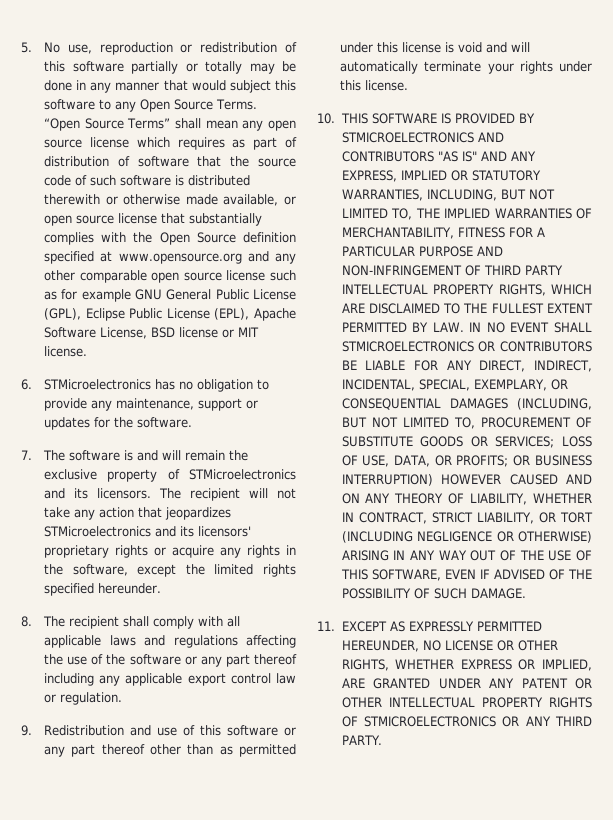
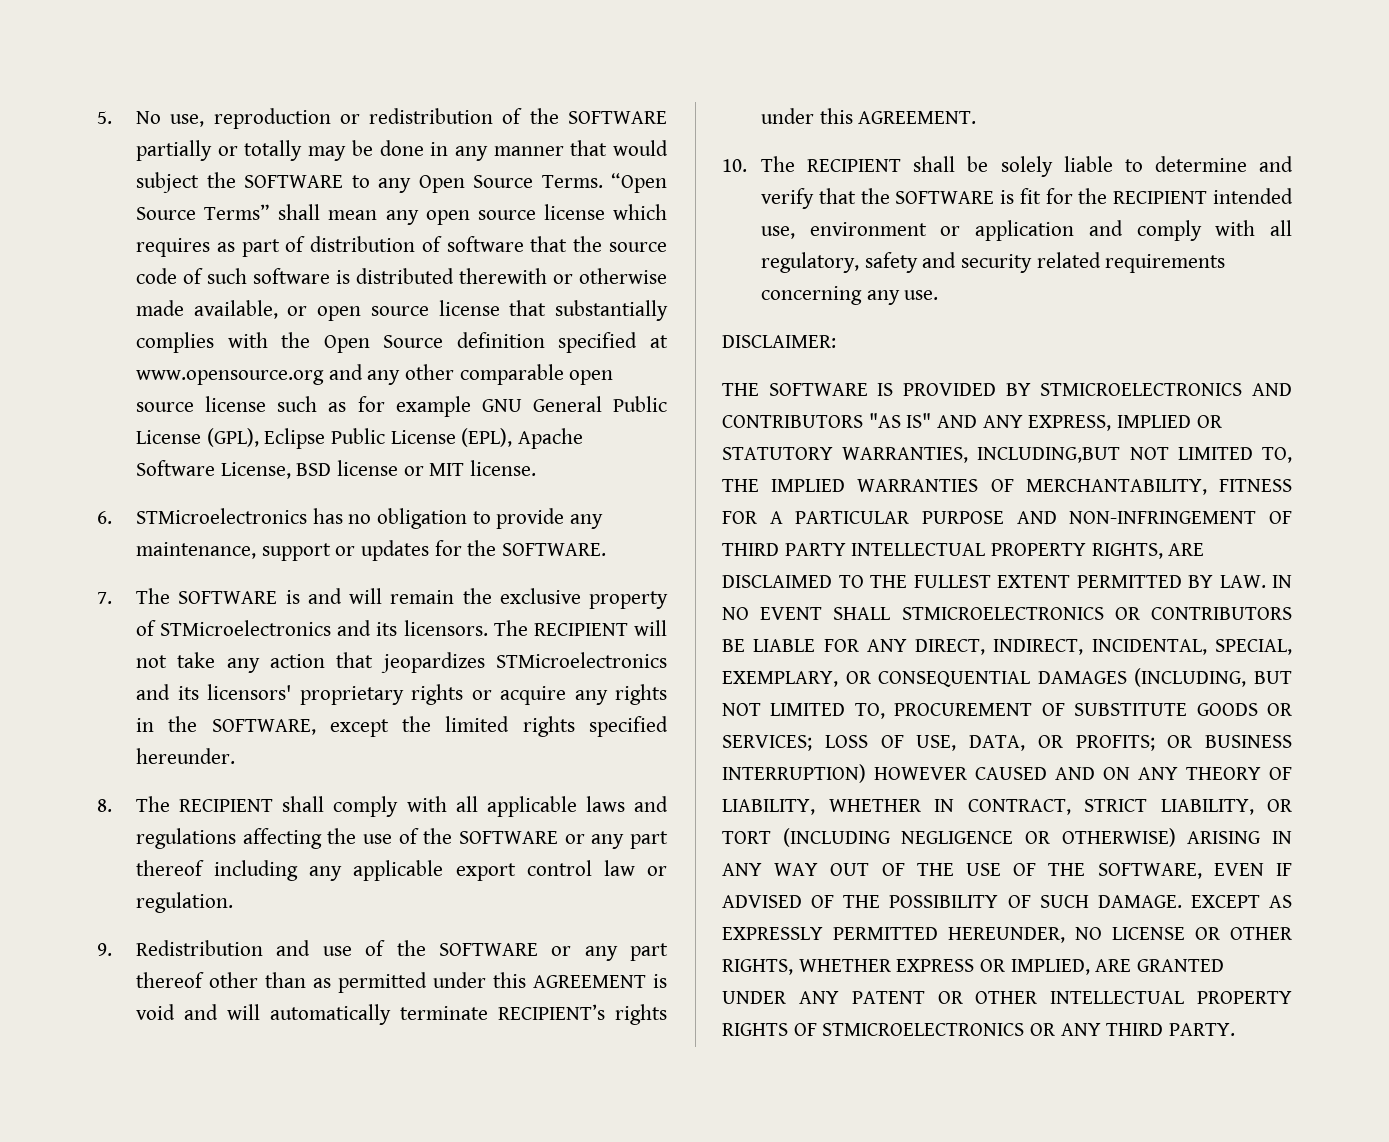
- 5. No use, reproduction or redistribution of this software partially or totally may be done in any manner that would subject this software to any Open Source Terms.
+ 5. No use, reproduction or redistribution of the SOFTWARE partially or totally may be done in any manner that would subject the SOFTWARE to any Open Source Terms.
- 6. STMicroelectronics has no obligation to provide any maintenance, support or updates for the software.
+ 6. STMicroelectronics has no obligation to provide any maintenance, support or updates for the SOFTWARE.
- 7. The software is and will remain the exclusive property of STMicroelectronics and its licensors.
+ 7. The SOFTWARE is and will remain the exclusive property of STMicroelectronics and its licensors.
- The recipient will not take any action that jeopardizes STMicroelectronics and its licensors' proprietary rights or acquire any rights in the software, except the limited rights specified hereunder.
+ The RECIPIENT will not take any action that jeopardizes STMicroelectronics and its licensors' proprietary rights or acquire any rights in the SOFTWARE, except the limited rights specified hereunder.
- 8. The recipient shall comply with all applicable laws and regulations affecting the use of the software or any part thereof including any applicable export control law or regulation.
+ 8. The RECIPIENT shall comply with all applicable laws and regulations affecting the use of the SOFTWARE or any part thereof including any applicable export control law or regulation.
- 9. Redistribution and use of this software or any part thereof other than as permitted under this license is void and will automatically terminate your rights under this license.
+ 9. Redistribution and use of the SOFTWARE or any part thereof other than as permitted under this AGREEMENT is void and will automatically terminate RECIPIENT’s rights under this AGREEMENT.
- 10. THIS SOFTWARE IS PROVIDED BY STMICROELECTRONICS AND CONTRIBUTORS "AS IS" AND ANY EXPRESS, IMPLIED OR STATUTORY WARRANTIES, INCLUDING, BUT NOT LIMITED TO, THE IMPLIED WARRANTIES OF MERCHANTABILITY, FITNESS FOR A PARTICULAR PURPOSE AND NON-INFRINGEMENT OF THIRD PARTY INTELLECTUAL PROPERTY RIGHTS, WHICH ARE DISCLAIMED TO THE FULLEST EXTENT PERMITTED BY LAW. IN NO EVENT SHALL STMICROELECTRONICS OR CONTRIBUTORS BE LIABLE FOR ANY DIRECT, INDIRECT, INCIDENTAL, SPECIAL, EXEMPLARY, OR CONSEQUENTIAL DAMAGES (INCLUDING, BUT NOT LIMITED TO, PROCUREMENT OF SUBSTITUTE GOODS OR SERVICES;
+ 10. The RECIPIENT shall be solely liable to determine and verify that the SOFTWARE is fit for the RECIPIENT intended use, environment or application and comply with all regulatory, safety and security related requirements concerning any use.
+ DISCLAIMER:
+ THE SOFTWARE IS PROVIDED BY STMICROELECTRONICS AND CONTRIBUTORS "AS IS" AND ANY EXPRESS, IMPLIED OR STATUTORY WARRANTIES, INCLUDING,BUT NOT LIMITED TO, THE IMPLIED WARRANTIES OF MERCHANTABILITY, FITNESS FOR A PARTICULAR PURPOSE AND NON-INFRINGEMENT OF THIRD PARTY INTELLECTUAL PROPERTY RIGHTS, ARE DISCLAIMED TO THE FULLEST EXTENT PERMITTED BY LAW. IN NO EVENT SHALL STMICROELECTRONICS OR CONTRIBUTORS BE LIABLE FOR ANY DIRECT, INDIRECT, INCIDENTAL, SPECIAL, EXEMPLARY, OR CONSEQUENTIAL DAMAGES (INCLUDING, BUT NOT LIMITED TO, PROCUREMENT OF SUBSTITUTE GOODS OR SERVICES;
- OR BUSINESS INTERRUPTION) HOWEVER CAUSED AND ON ANY THEORY OF LIABILITY, WHETHER IN CONTRACT, STRICT LIABILITY, OR TORT (INCLUDING NEGLIGENCE OR OTHERWISE) ARISING IN ANY WAY OUT OF THE USE OF THIS SOFTWARE, EVEN IF ADVISED OF THE POSSIBILITY OF SUCH DAMAGE.
- 11. EXCEPT AS EXPRESSLY PERMITTED HEREUNDER, NO LICENSE OR OTHER RIGHTS, WHETHER EXPRESS OR IMPLIED, ARE GRANTED UNDER ANY PATENT OR OTHER INTELLECTUAL PROPERTY RIGHTS OF STMICROELECTRONICS OR ANY THIRD PARTY.
+ OR BUSINESS INTERRUPTION) HOWEVER CAUSED AND ON ANY THEORY OF LIABILITY, WHETHER IN CONTRACT, STRICT LIABILITY, OR TORT (INCLUDING NEGLIGENCE OR OTHERWISE) ARISING IN ANY WAY OUT OF THE USE OF THE SOFTWARE, EVEN IF ADVISED OF THE POSSIBILITY OF SUCH DAMAGE. EXCEPT AS EXPRESSLY PERMITTED HEREUNDER, NO LICENSE OR OTHER RIGHTS, WHETHER EXPRESS OR IMPLIED, ARE GRANTED UNDER ANY PATENT OR OTHER INTELLECTUAL PROPERTY RIGHTS OF STMICROELECTRONICS OR ANY THIRD PARTY.

